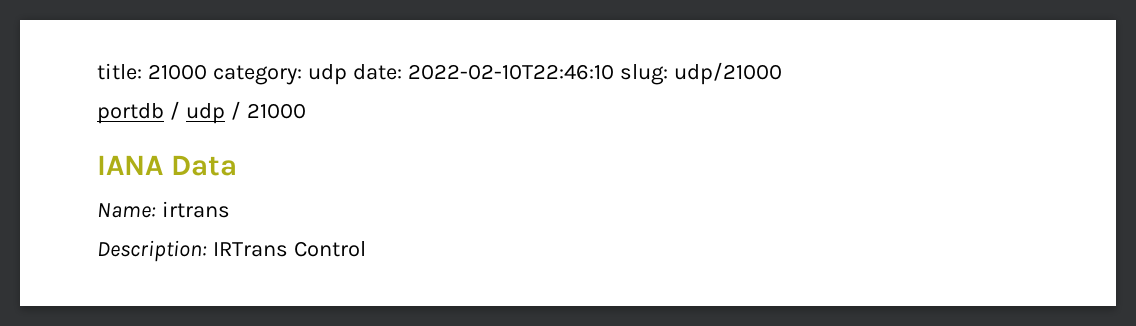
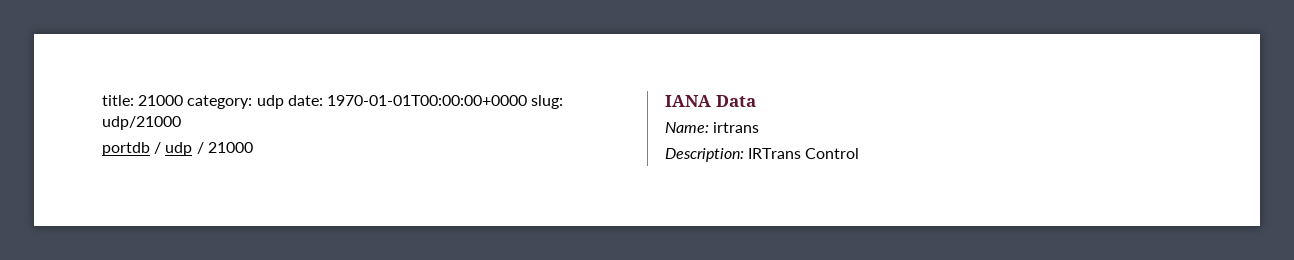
- title: 21000 category: udp date: 2022-02-10T22:46:10 slug: udp/21000
+ title: 21000 category: udp date: 1970-01-01T00:00:00+0000 slug: udp/21000

